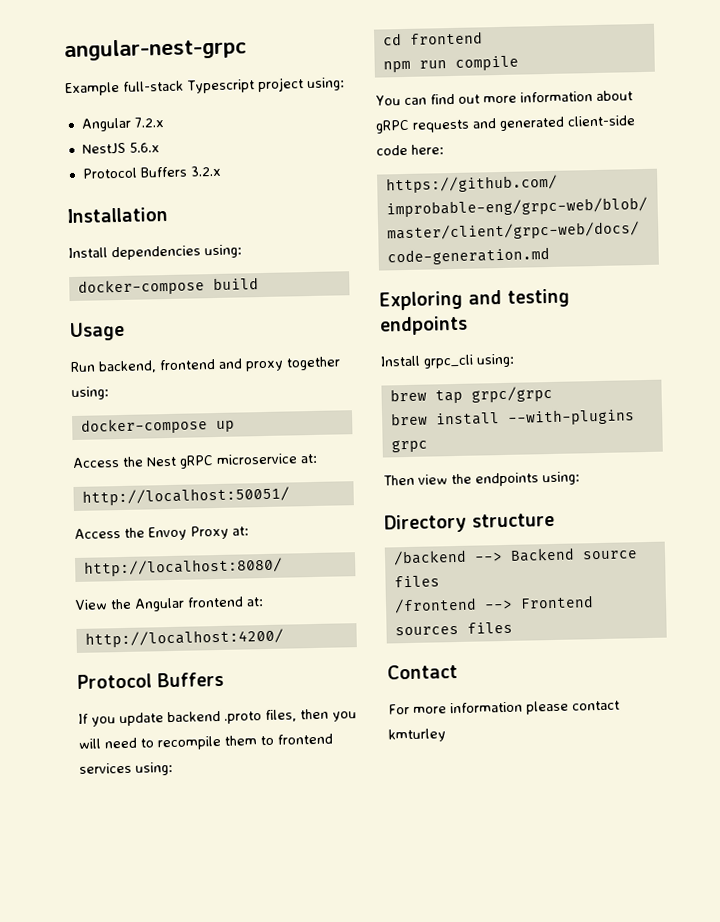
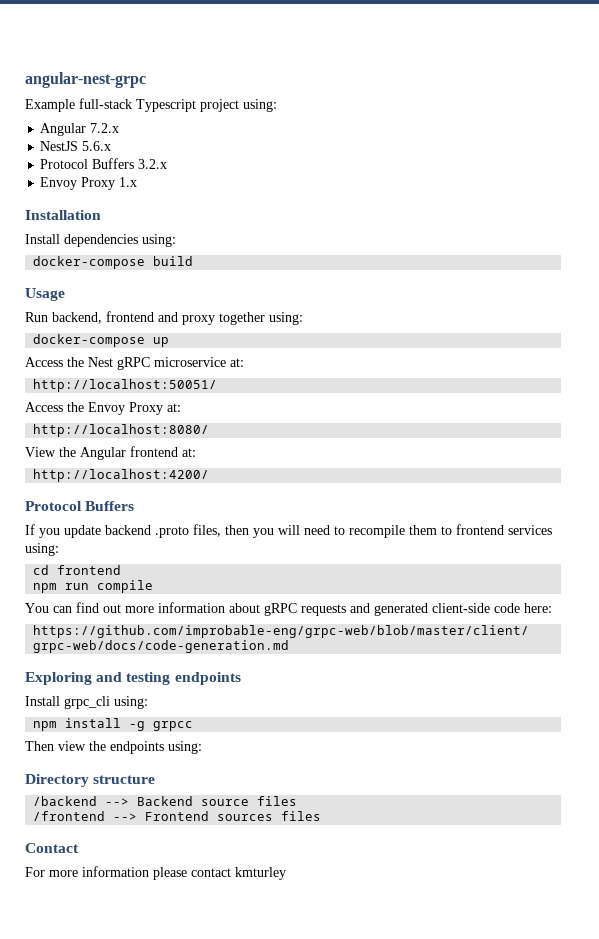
+ Envoy Proxy 1.x
- brew tap grpc/grpc
- brew install --with-plugins grpc
+ npm install -g grpcc

